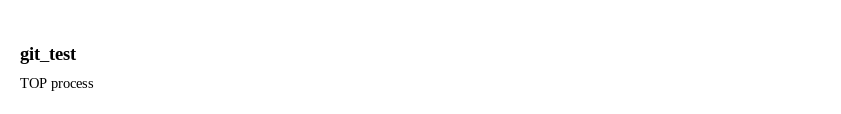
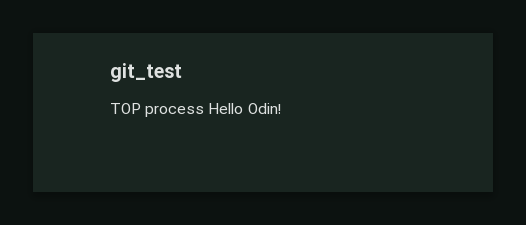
- TOP process
+ TOP process Hello Odin!

